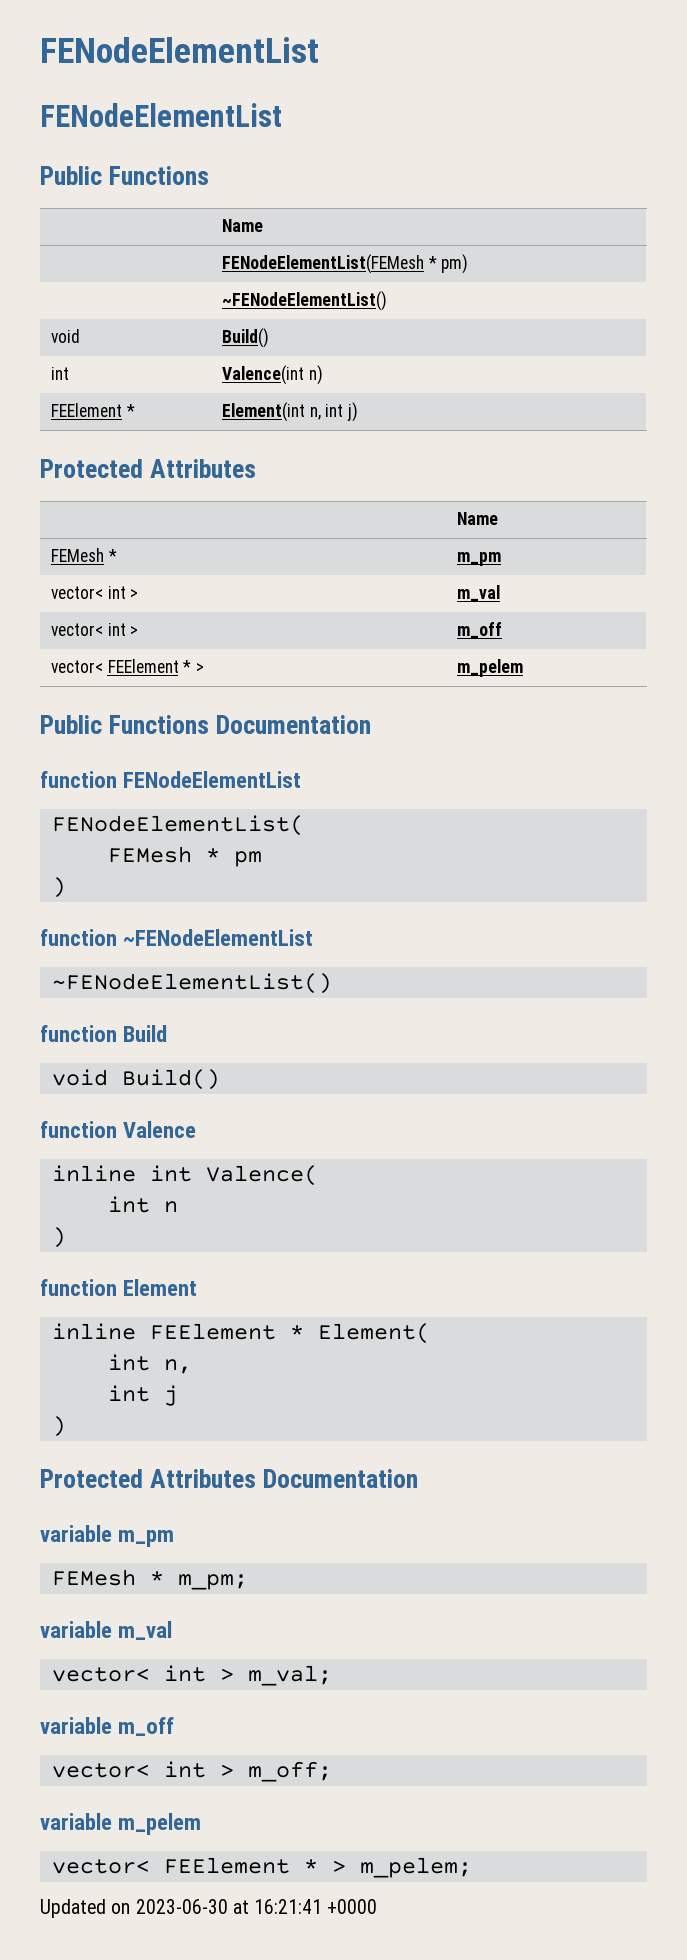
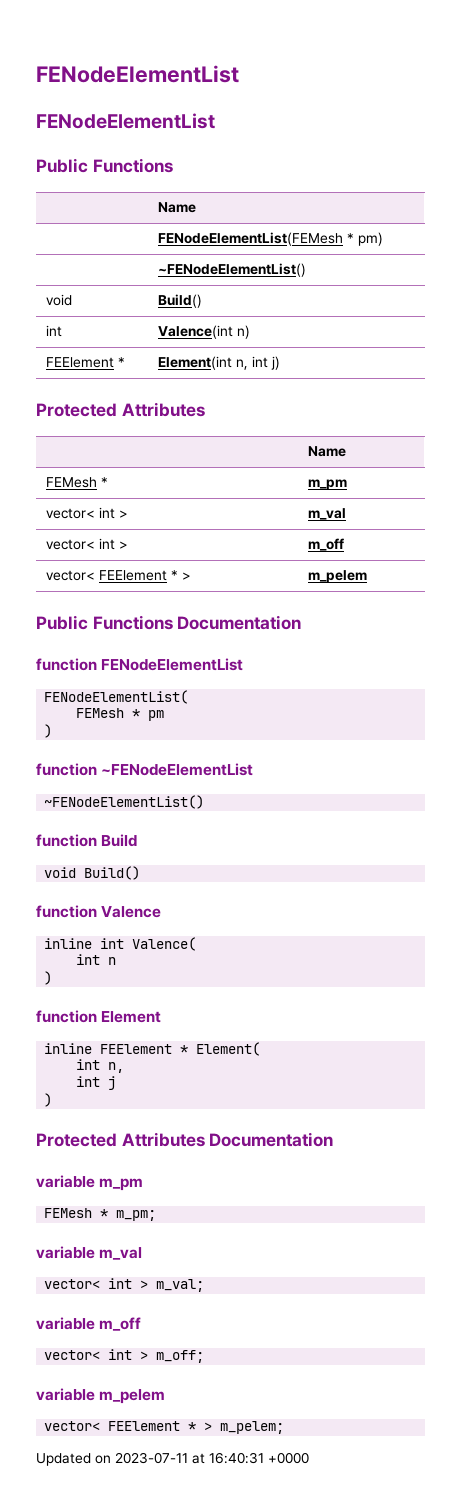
- Updated on 2023-06-30 at 16:21:41 +0000
+ Updated on 2023-07-11 at 16:40:31 +0000

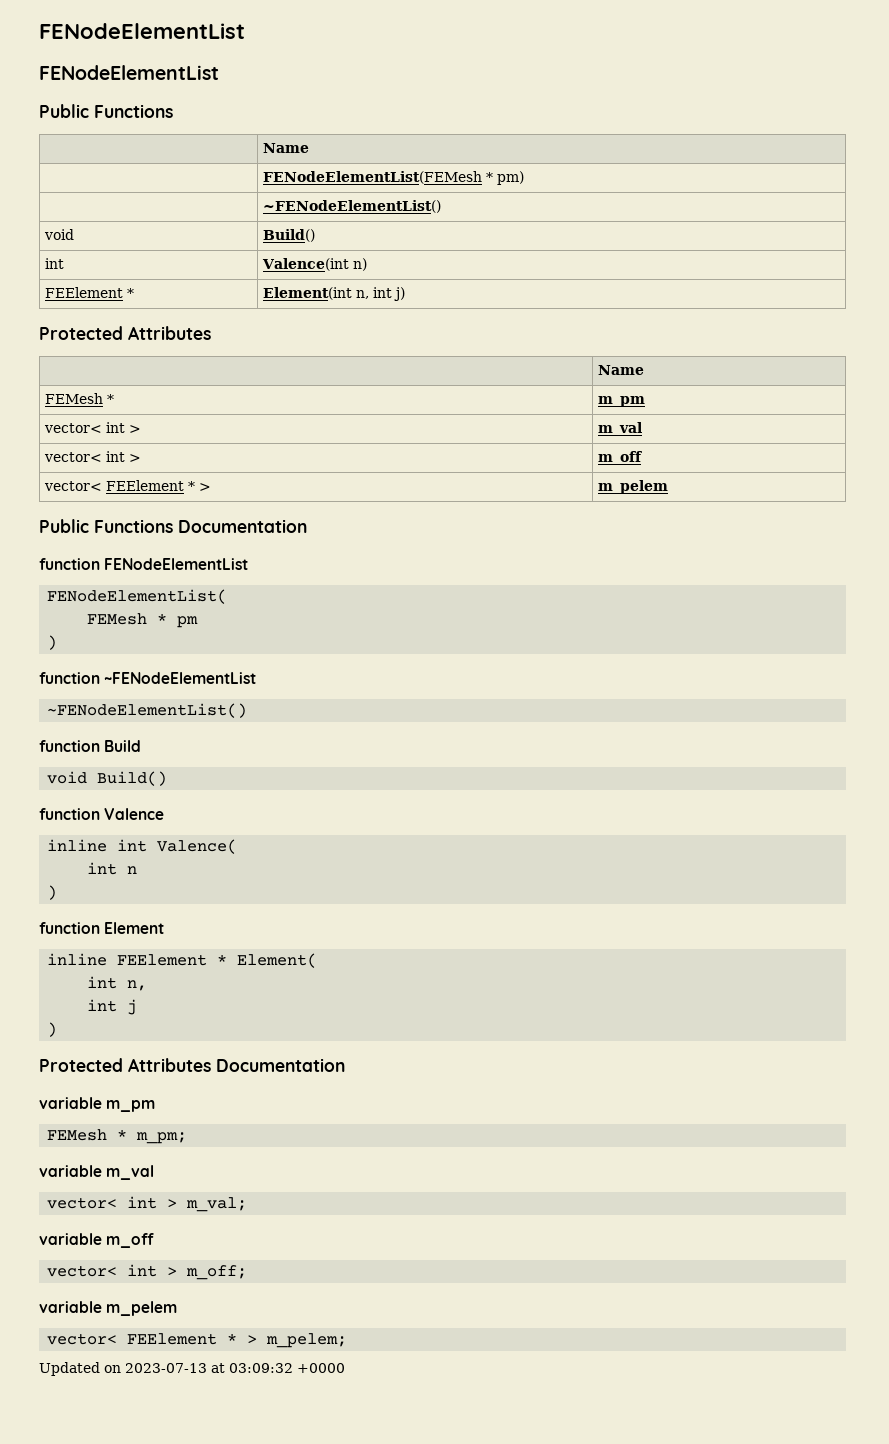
- Updated on 2023-07-11 at 16:40:31 +0000
+ Updated on 2023-07-13 at 03:09:32 +0000

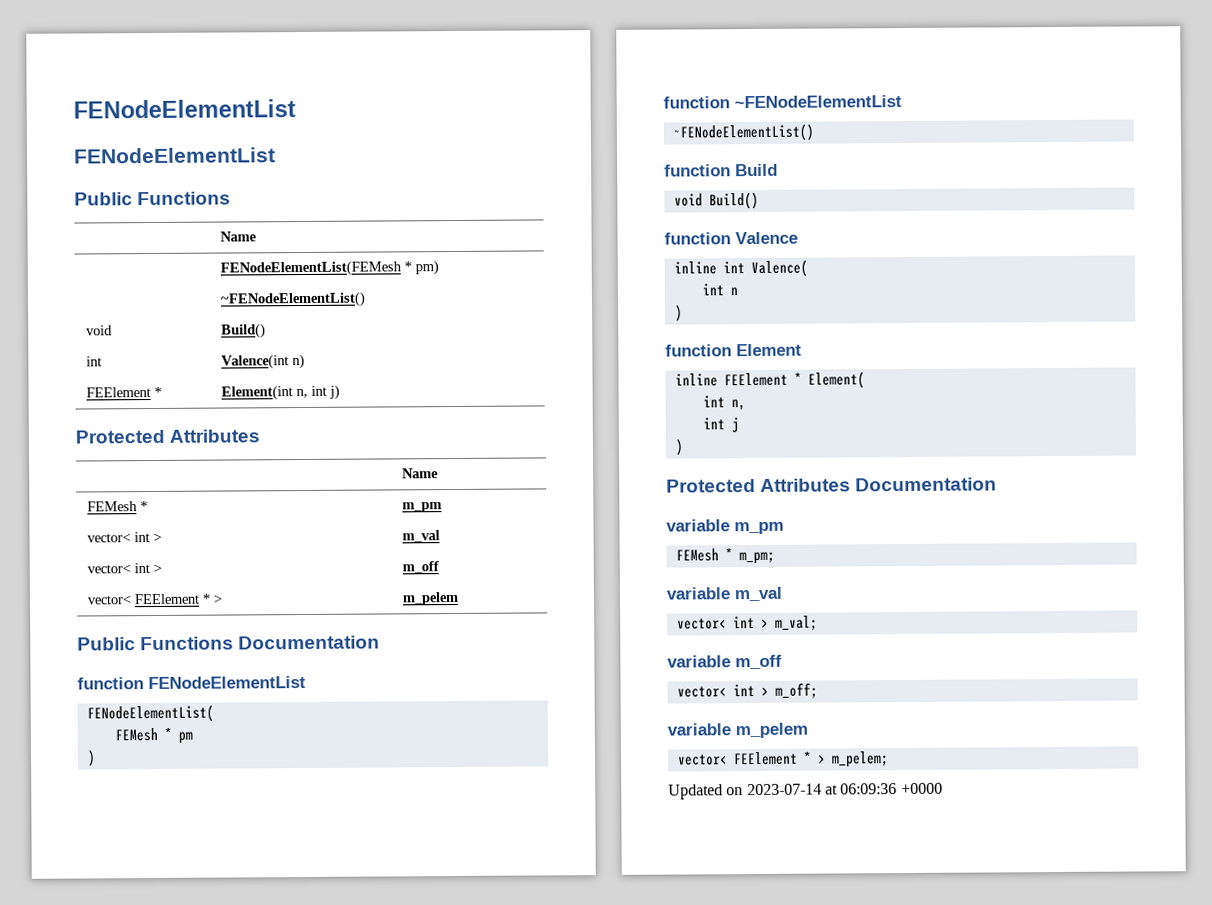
- Updated on 2023-07-13 at 03:09:32 +0000
+ Updated on 2023-07-14 at 06:09:36 +0000

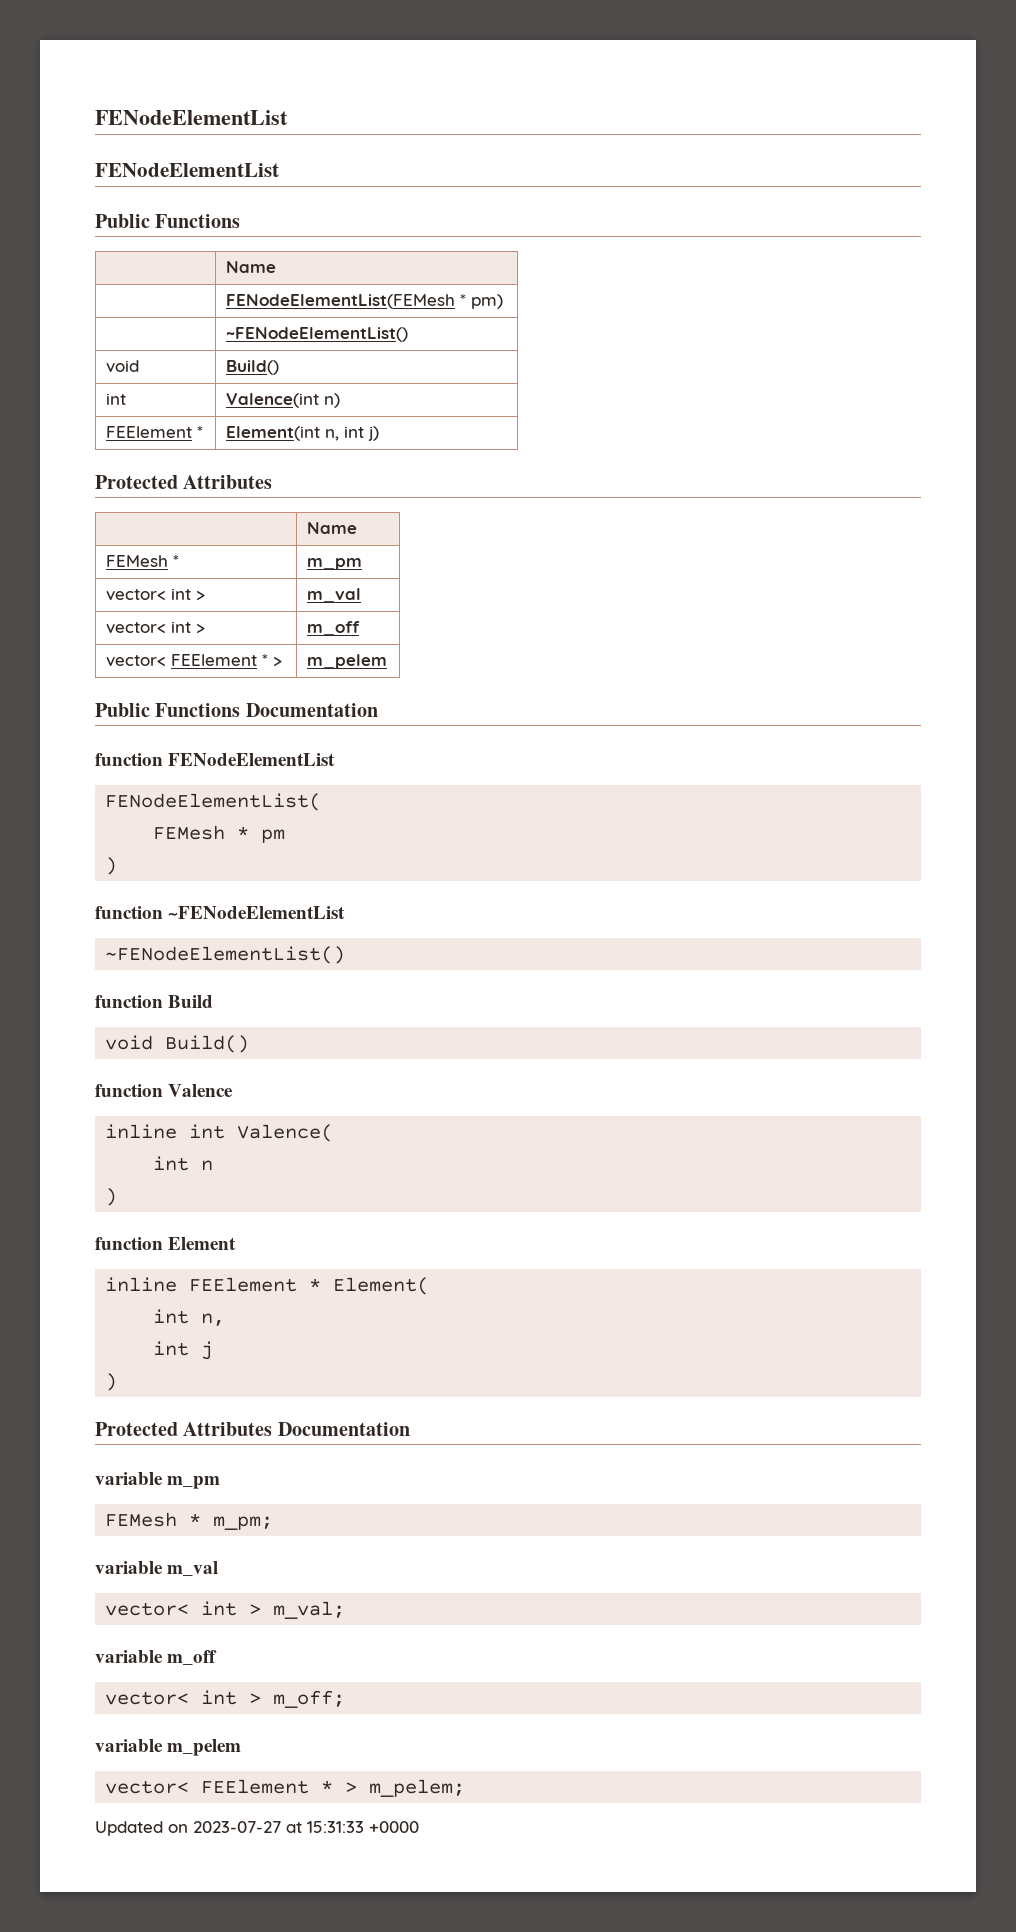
- Updated on 2023-07-14 at 06:09:36 +0000
+ Updated on 2023-07-27 at 15:31:33 +0000

